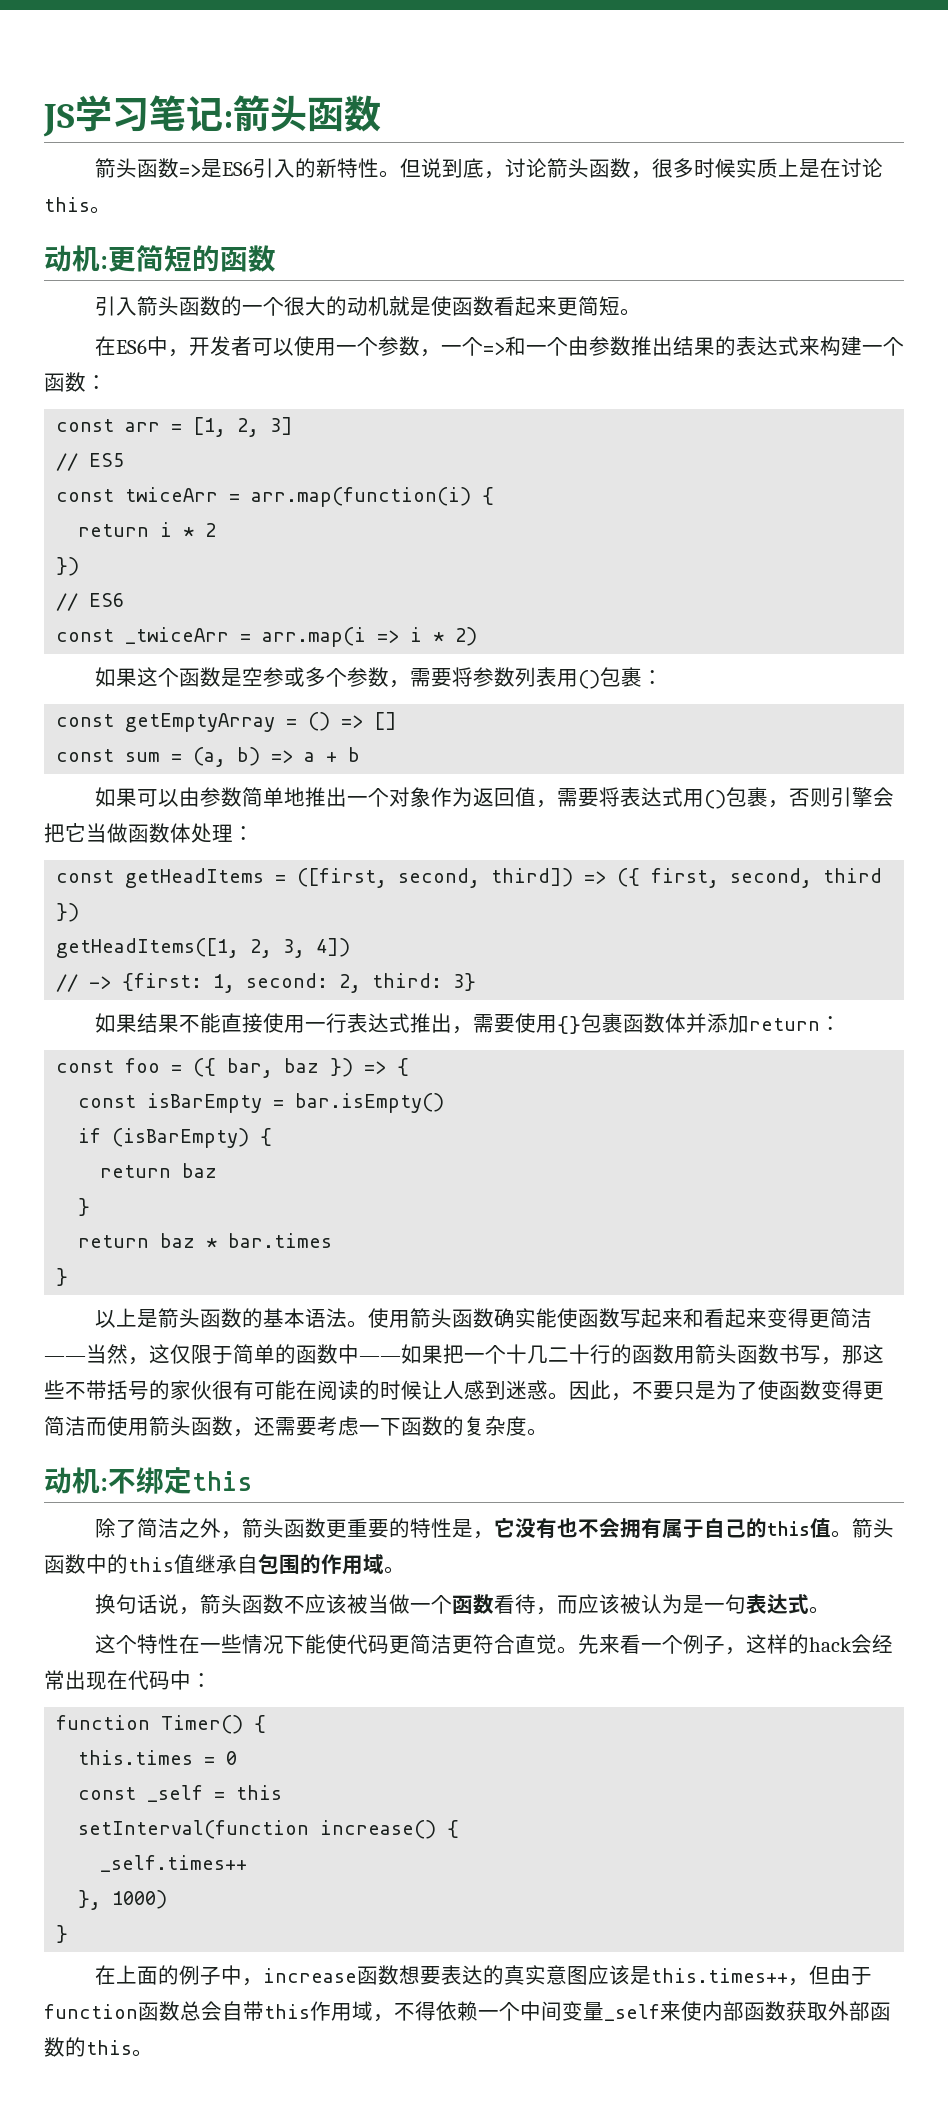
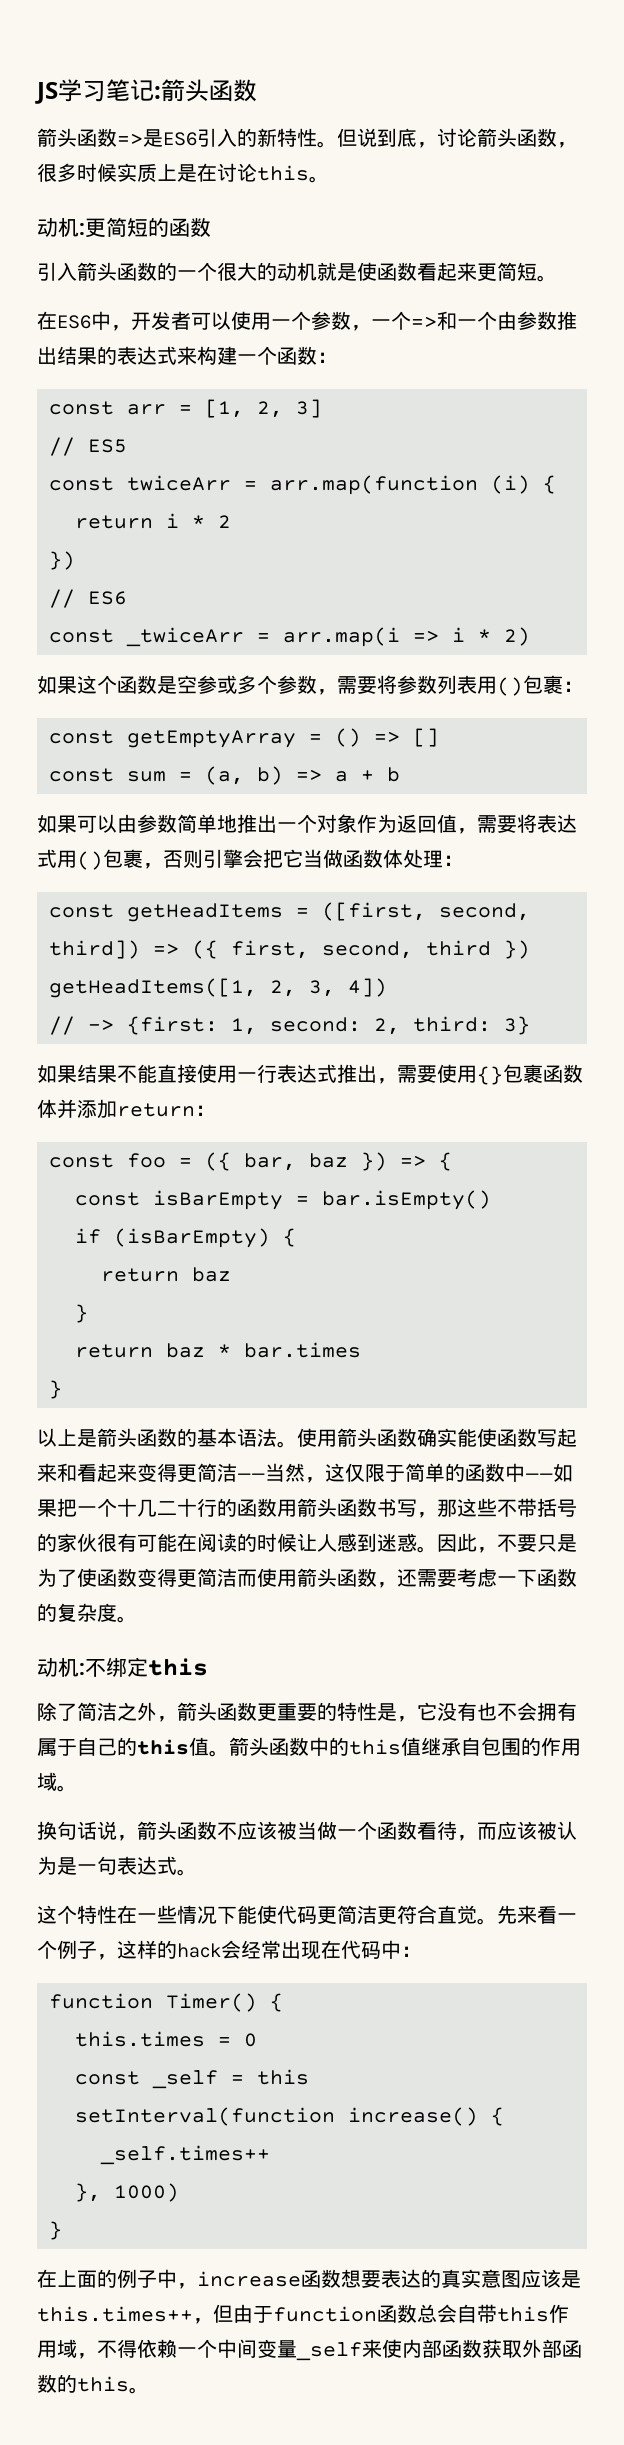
- const twiceArr = arr.map(function(i) {
+ const twiceArr = arr.map(function (i) {

